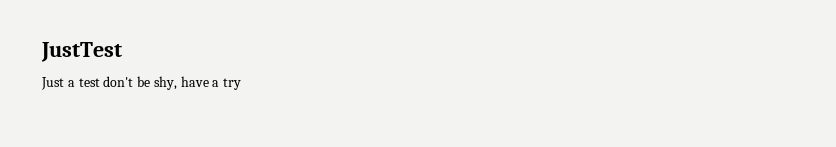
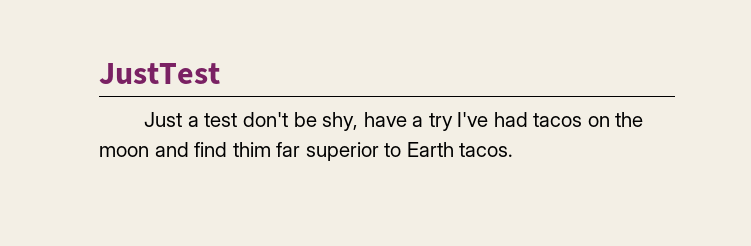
- Just a test don't be shy, have a try
+ Just a test don't be shy, have a try I've had tacos on the moon and find thim far superior to Earth tacos.

